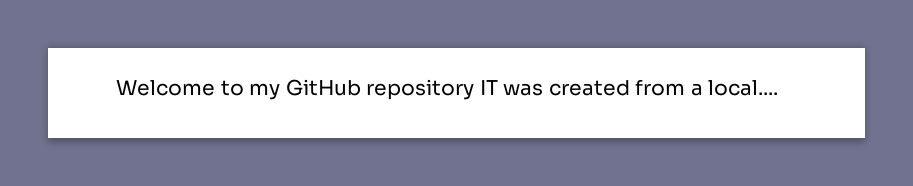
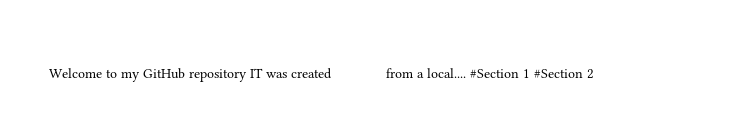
+ #Section 1 #Section 2

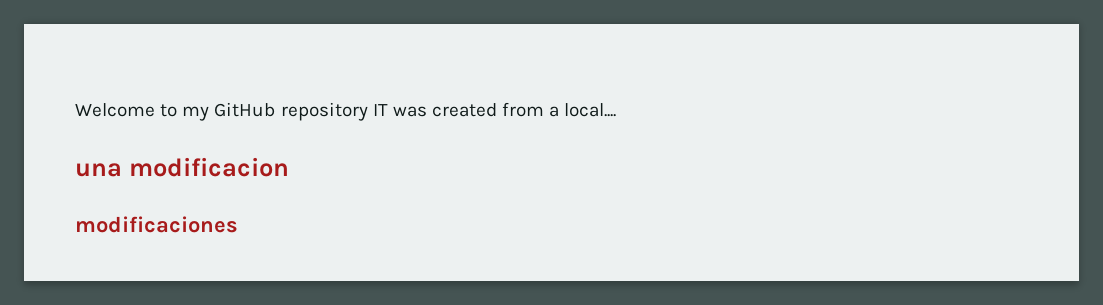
- Welcome to my GitHub repository IT was created from a local.... #Section 1 #Section 2
+ Welcome to my GitHub repository IT was created from a local....
+ una modificacion
+ modificaciones

